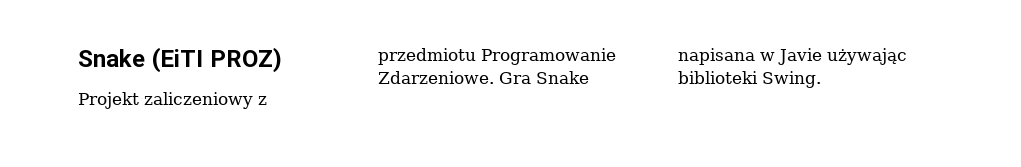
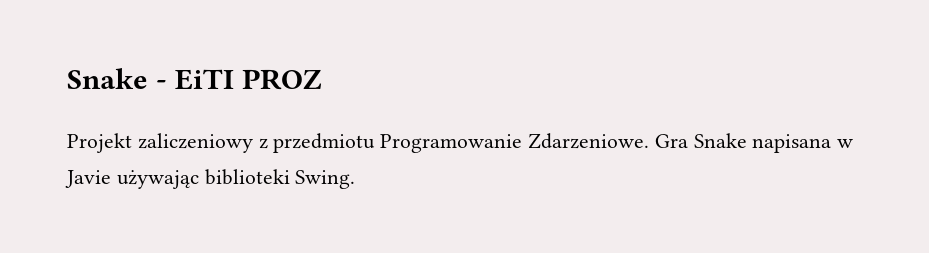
- Snake (EiTI PROZ)
+ Snake - EiTI PROZ

